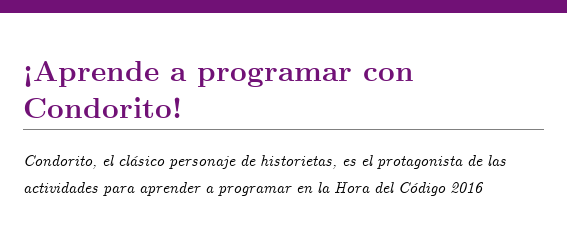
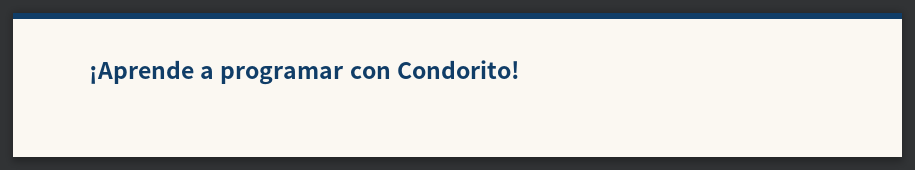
- Condorito, el clásico personaje de historietas, es el protagonista de las actividades para aprender a programar en la Hora del Código 2016

